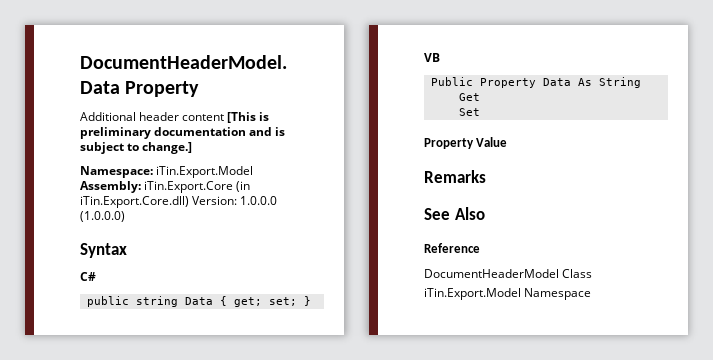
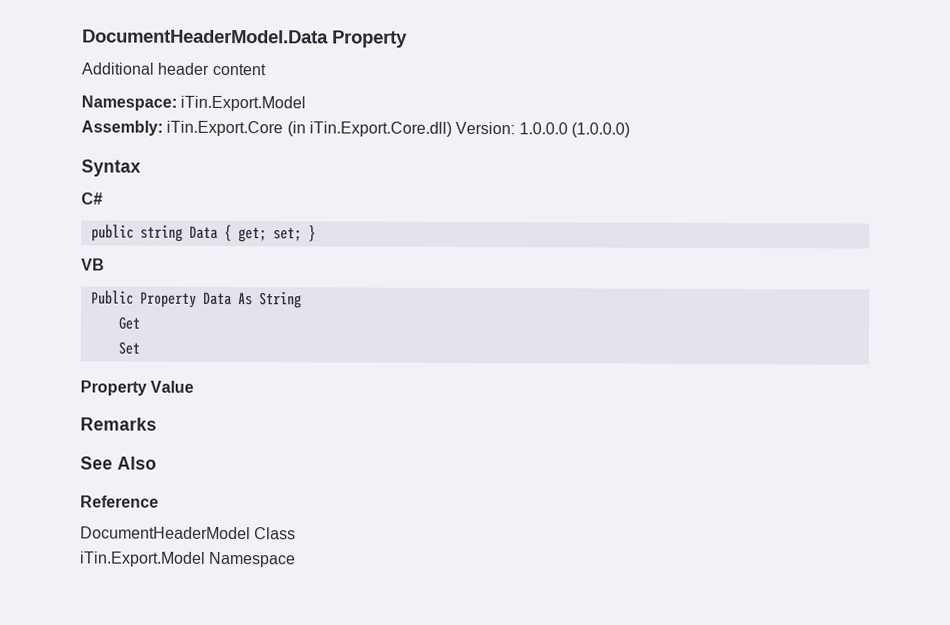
- Additional header content [This is preliminary documentation and is subject to change.]
+ Additional header content

